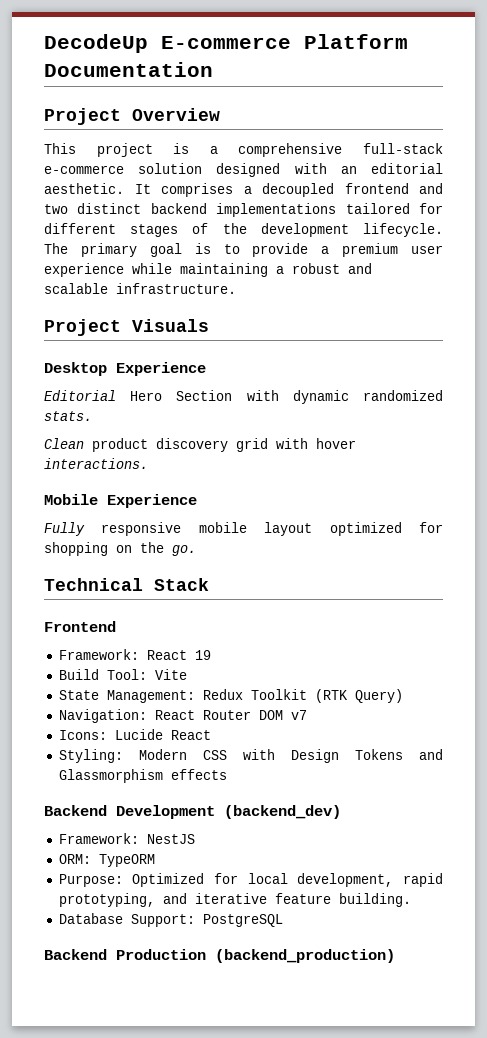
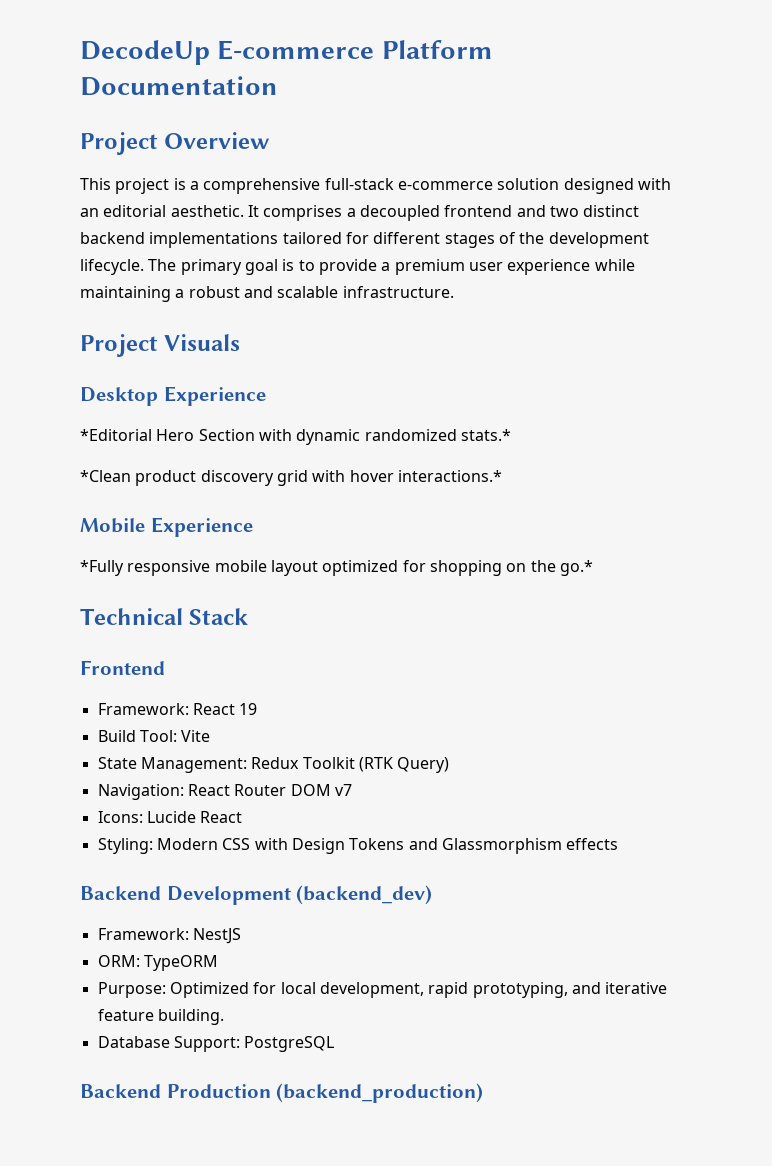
- Editorial Hero Section with dynamic randomized stats.
- Clean product discovery grid with hover interactions.
+ *Editorial Hero Section with dynamic randomized stats.*
+ *Clean product discovery grid with hover interactions.*
- Fully responsive mobile layout optimized for shopping on the go.
+ *Fully responsive mobile layout optimized for shopping on the go.*

